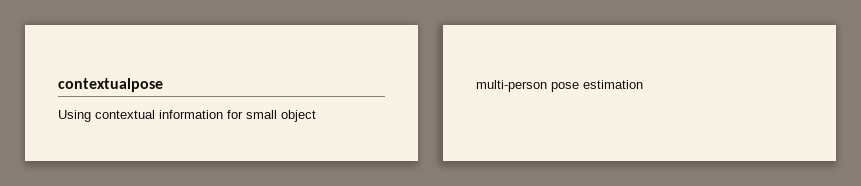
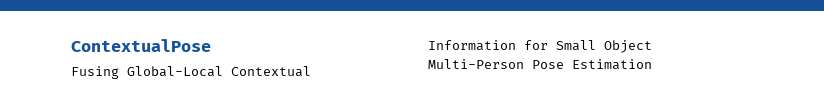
- contextualpose
- Using contextual information for small object multi-person pose estimation
+ ContextualPose
+ Fusing Global-Local Contextual Information for Small Object Multi-Person Pose Estimation

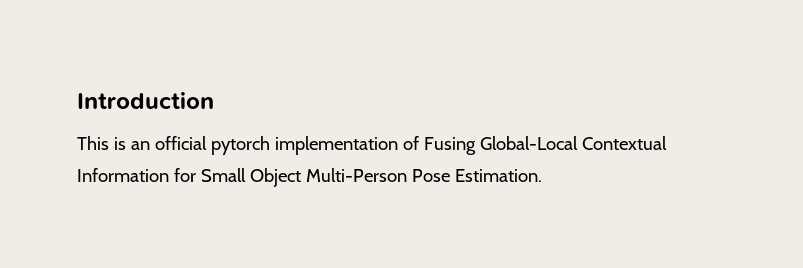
- ContextualPose
- Fusing Global-Local Contextual Information for Small Object Multi-Person Pose Estimation
+ Introduction
+ This is an official pytorch implementation of Fusing Global-Local Contextual Information for Small Object Multi-Person Pose Estimation.

